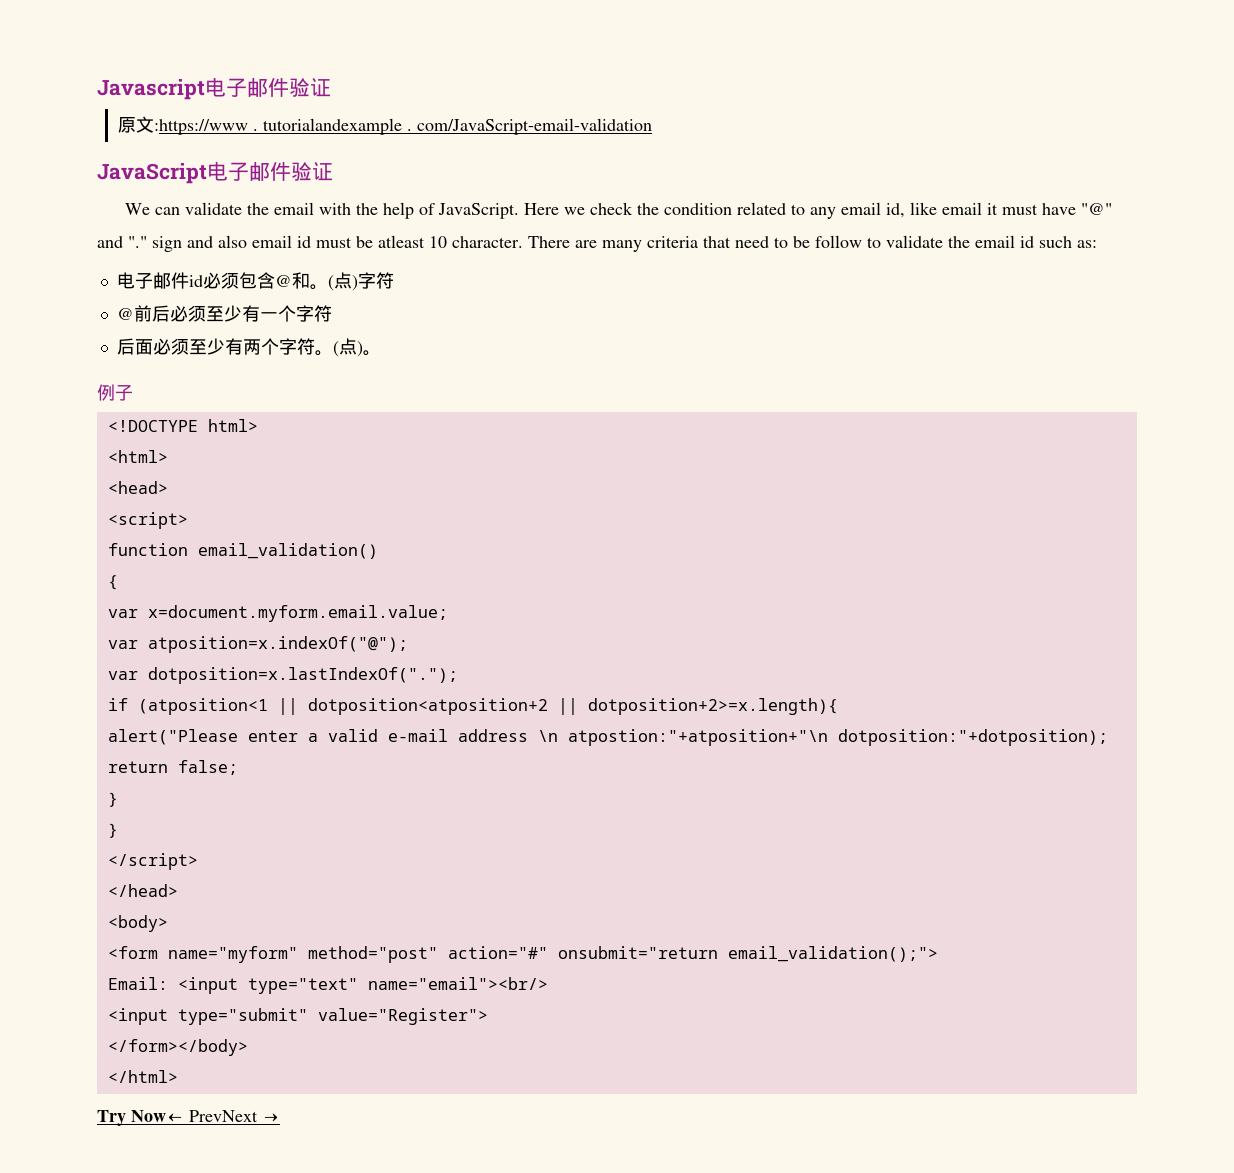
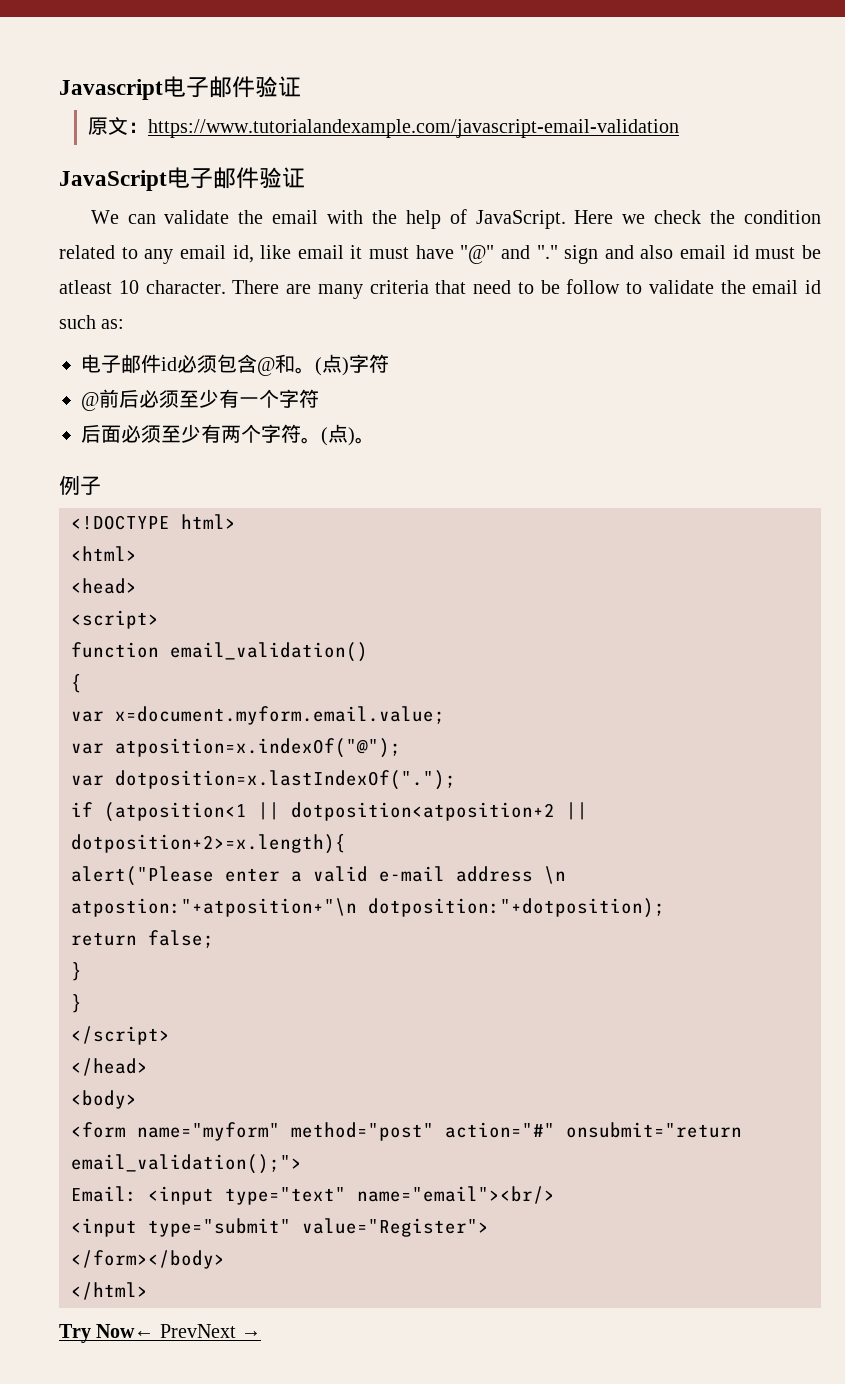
- 原文:https://www . tutorialandexample . com/JavaScript-email-validation
+ 原文：https://www.tutorialandexample.com/javascript-email-validation

